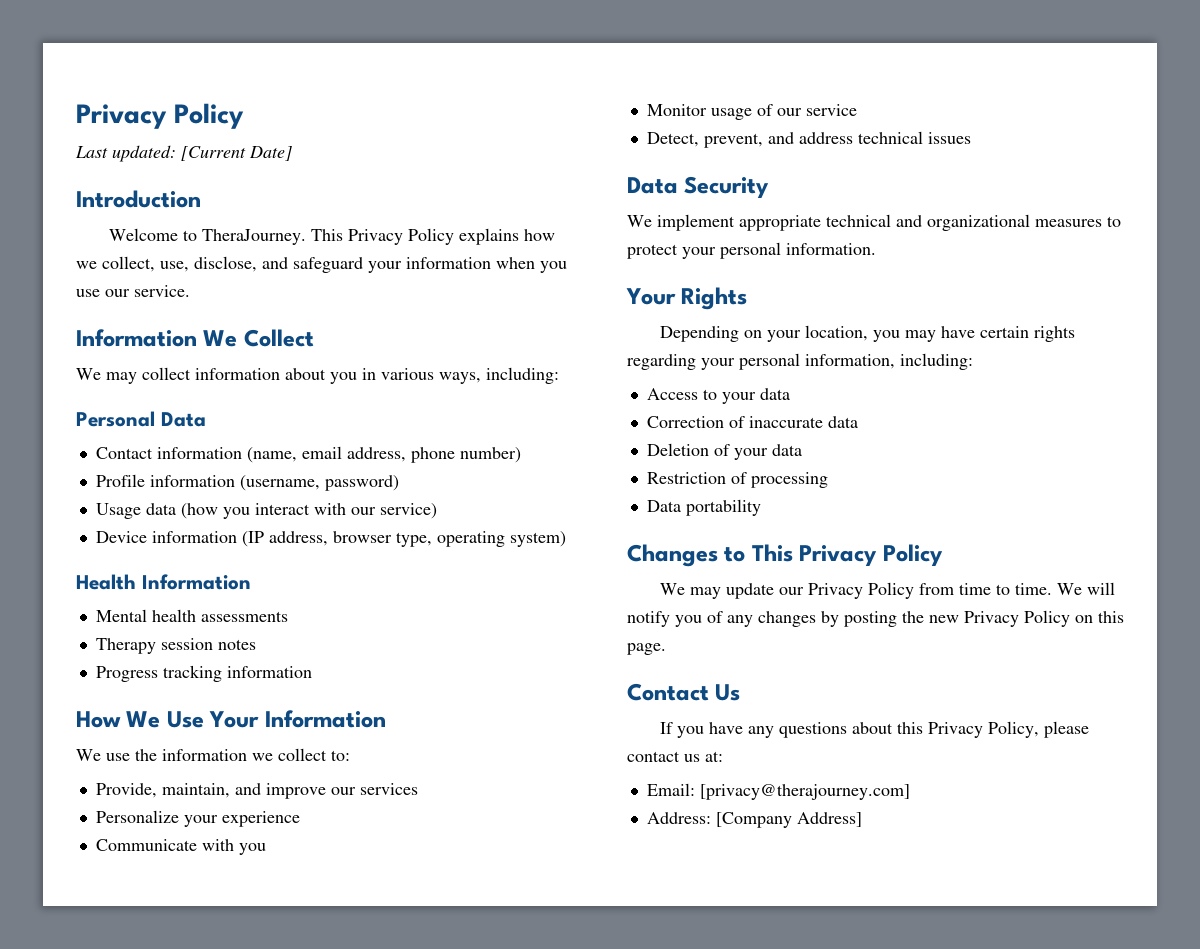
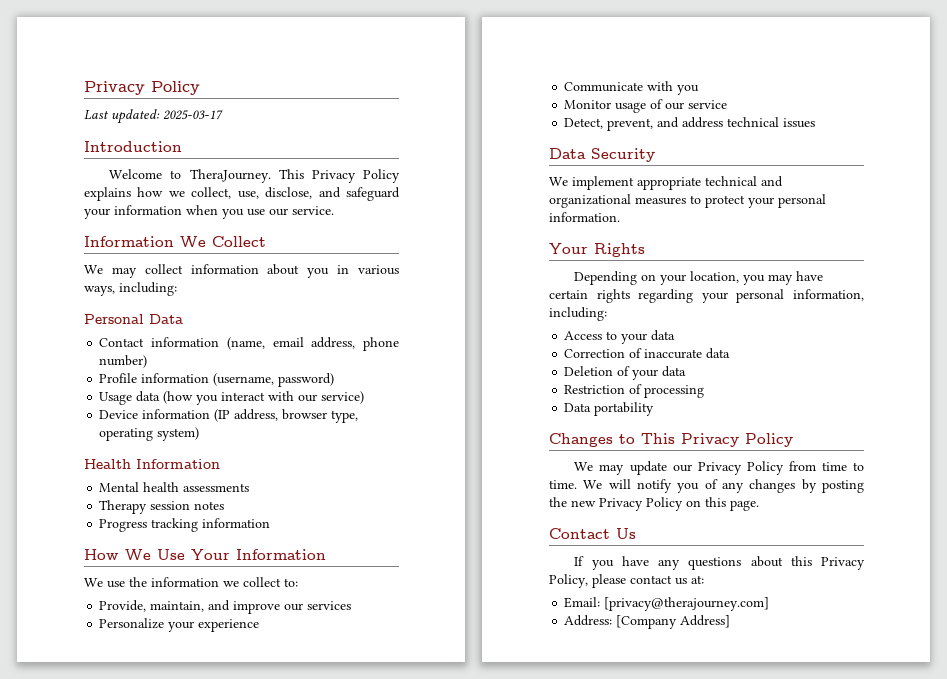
- Last updated: [Current Date]
+ Last updated: 2025-03-17

